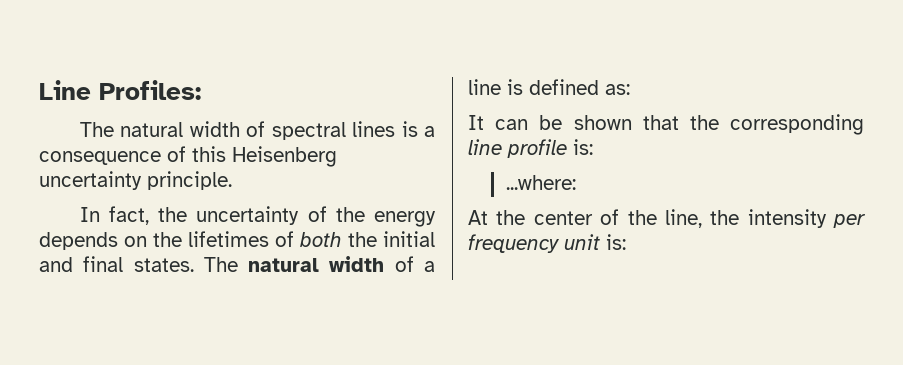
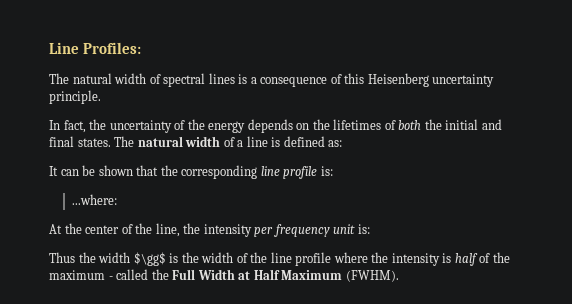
+ Thus the width $\gg$ is the width of the line profile where the intensity is half of the maximum - called the Full Width at Half Maximum (FWHM).

